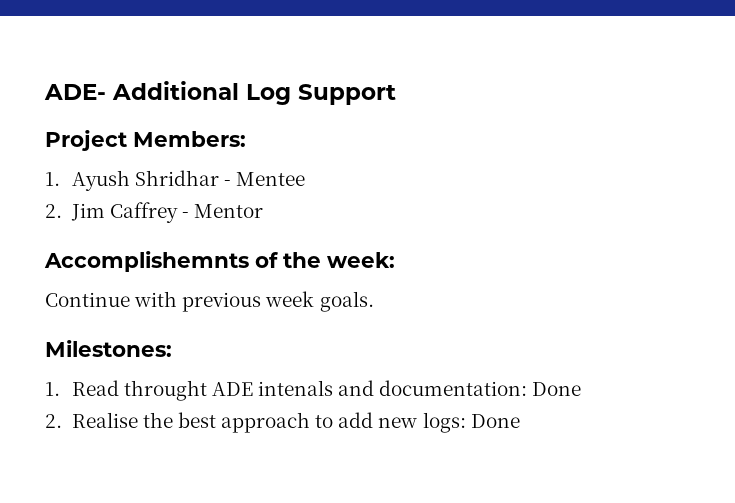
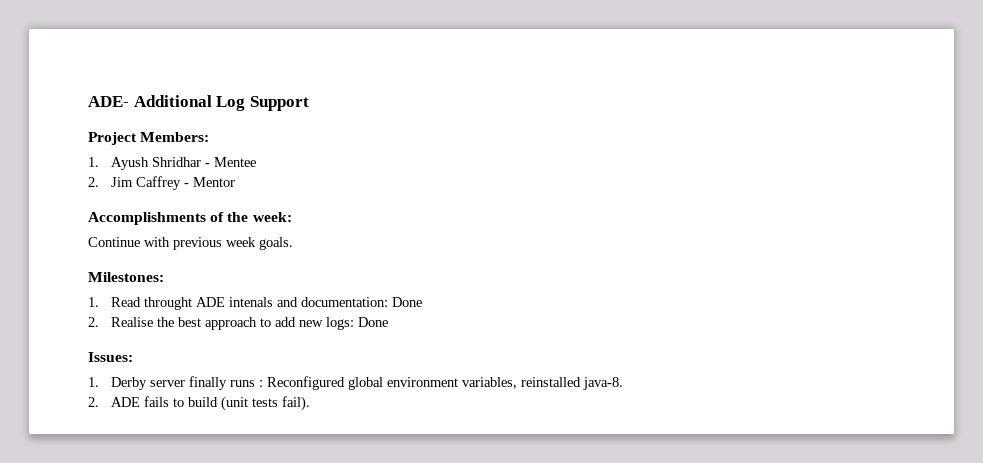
- Accomplishemnts of the week:
+ Accomplishments of the week:
+ Issues:
+ 1. Derby server finally runs : Reconfigured global environment variables, reinstalled java-8.
+ 2. ADE fails to build (unit tests fail).

